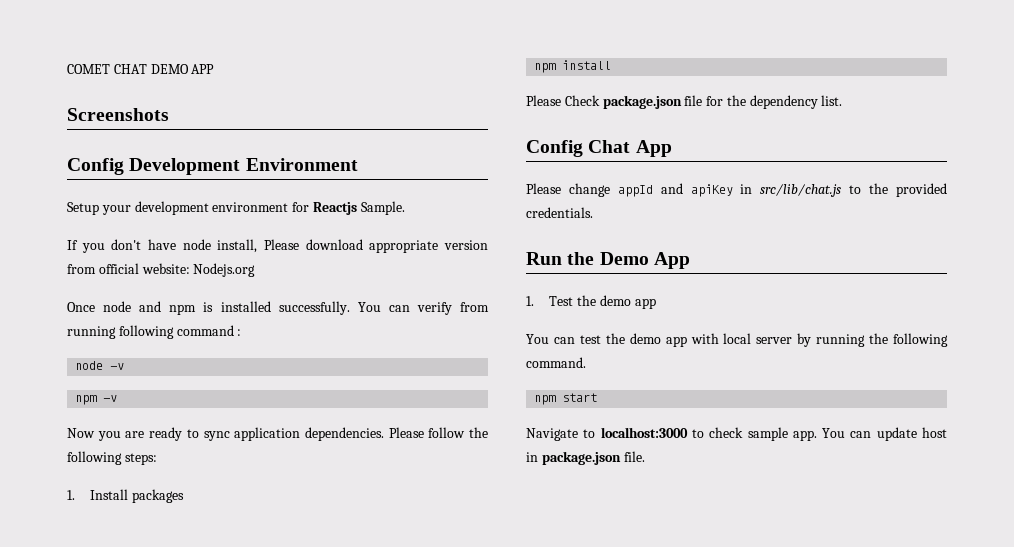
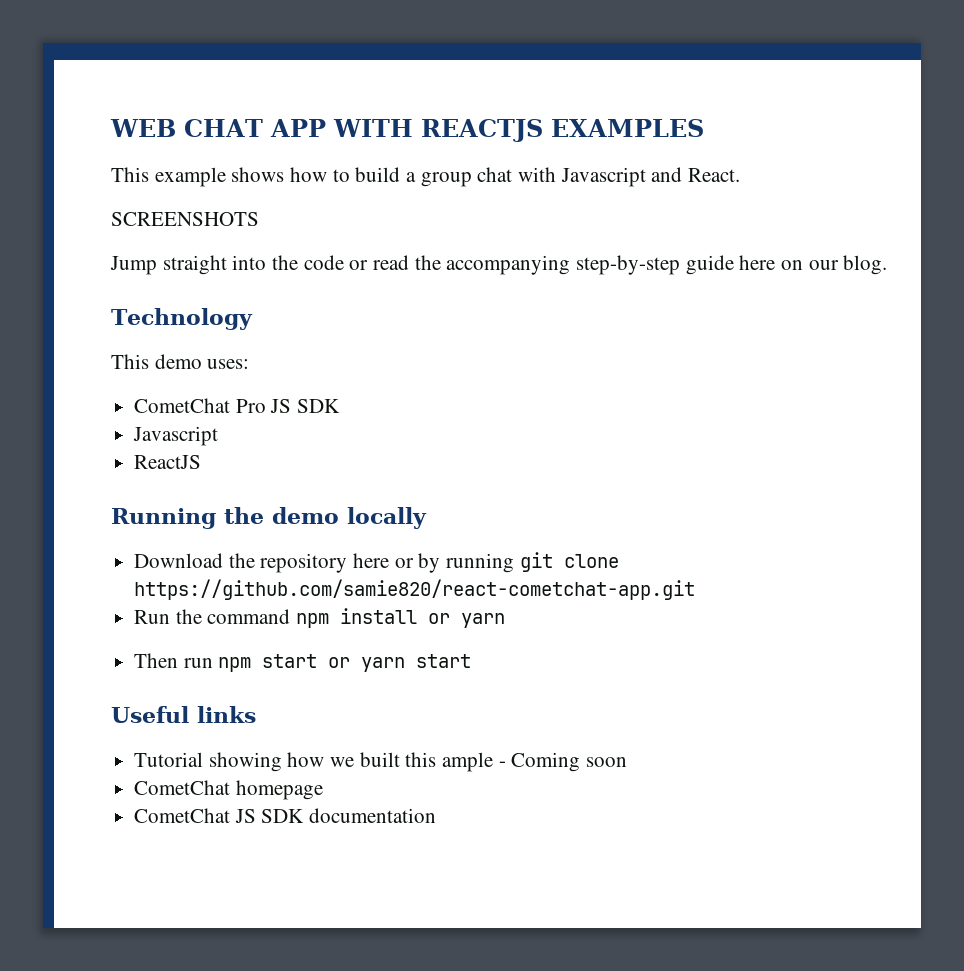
- COMET CHAT DEMO APP
- Screenshots
- Config Development Environment
- Setup your development environment for Reactjs Sample.
- If you don't have node install, Please download appropriate version from official website: Nodejs.org
- Once node and npm is installed successfully. You can verify from running following command :
- node -v
- npm -v
- Now you are ready to sync application dependencies. Please follow the following steps:
- 1. Install packages
- npm install
- Please Check package.json file for the dependency list.
- Config Chat App
- Please change appId and apiKey in src/lib/chat.js to the provided credentials.
- Run the Demo App
- 1. Test the demo app
- You can test the demo app with local server by running the following command.
- npm start
- Navigate to localhost:3000 to check sample app. You can update host in package.json file.
+ WEB CHAT APP WITH REACTJS EXAMPLES
+ This example shows how to build a group chat with Javascript and React.
+ SCREENSHOTS
+ Jump straight into the code or read the accompanying step-by-step guide here on our blog.
+ Technology
+ This demo uses:
+ CometChat Pro JS SDK
+ Javascript
+ ReactJS
+ Running the demo locally
+ Download the repository here or by running git clone https://github.com/samie820/react-cometchat-app.git
+ Run the command npm install or yarn
+ Then run npm start or yarn start
+ Useful links
+ Tutorial showing how we built this ample - Coming soon
+ CometChat homepage
+ CometChat JS SDK documentation

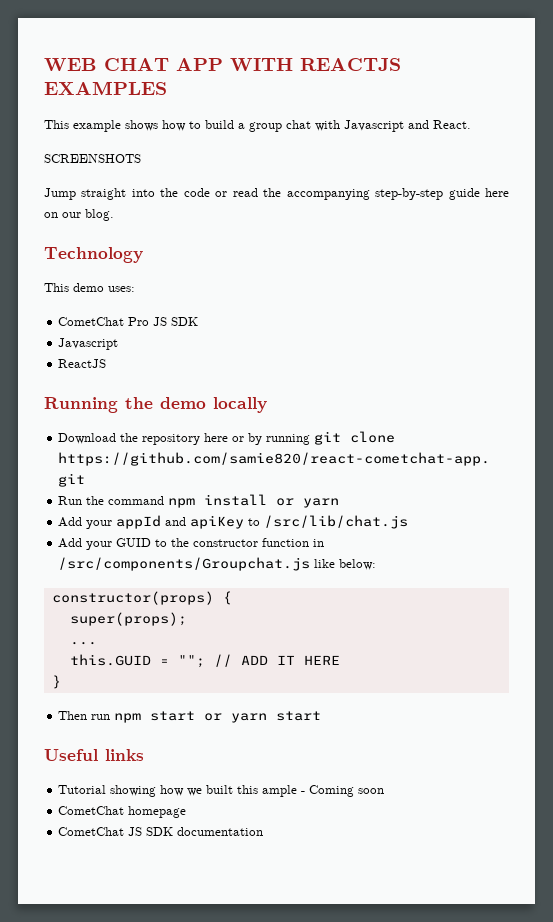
+ Add your appId and apiKey to /src/lib/chat.js
+ Add your GUID to the constructor function in /src/components/Groupchat.js like below:
+ constructor(props) {
+ super(props);
+ ...
+ this.GUID = ""; // ADD IT HERE
+ }

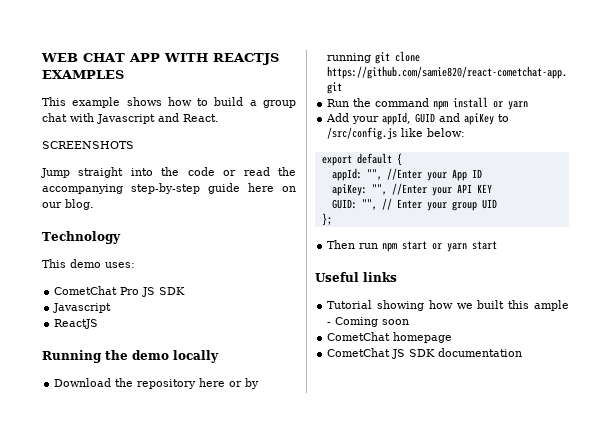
- Add your appId and apiKey to /src/lib/chat.js
- Add your GUID to the constructor function in /src/components/Groupchat.js like below:
+ Add your appId, GUID and apiKey to /src/config.js like below:
- constructor(props) {
+ export default {
- super(props);
- ...
- this.GUID = ""; // ADD IT HERE
- }
+ appId: "", //Enter your App ID
+ apiKey: "", //Enter your API KEY
+ GUID: "", // Enter your group UID
+ };

